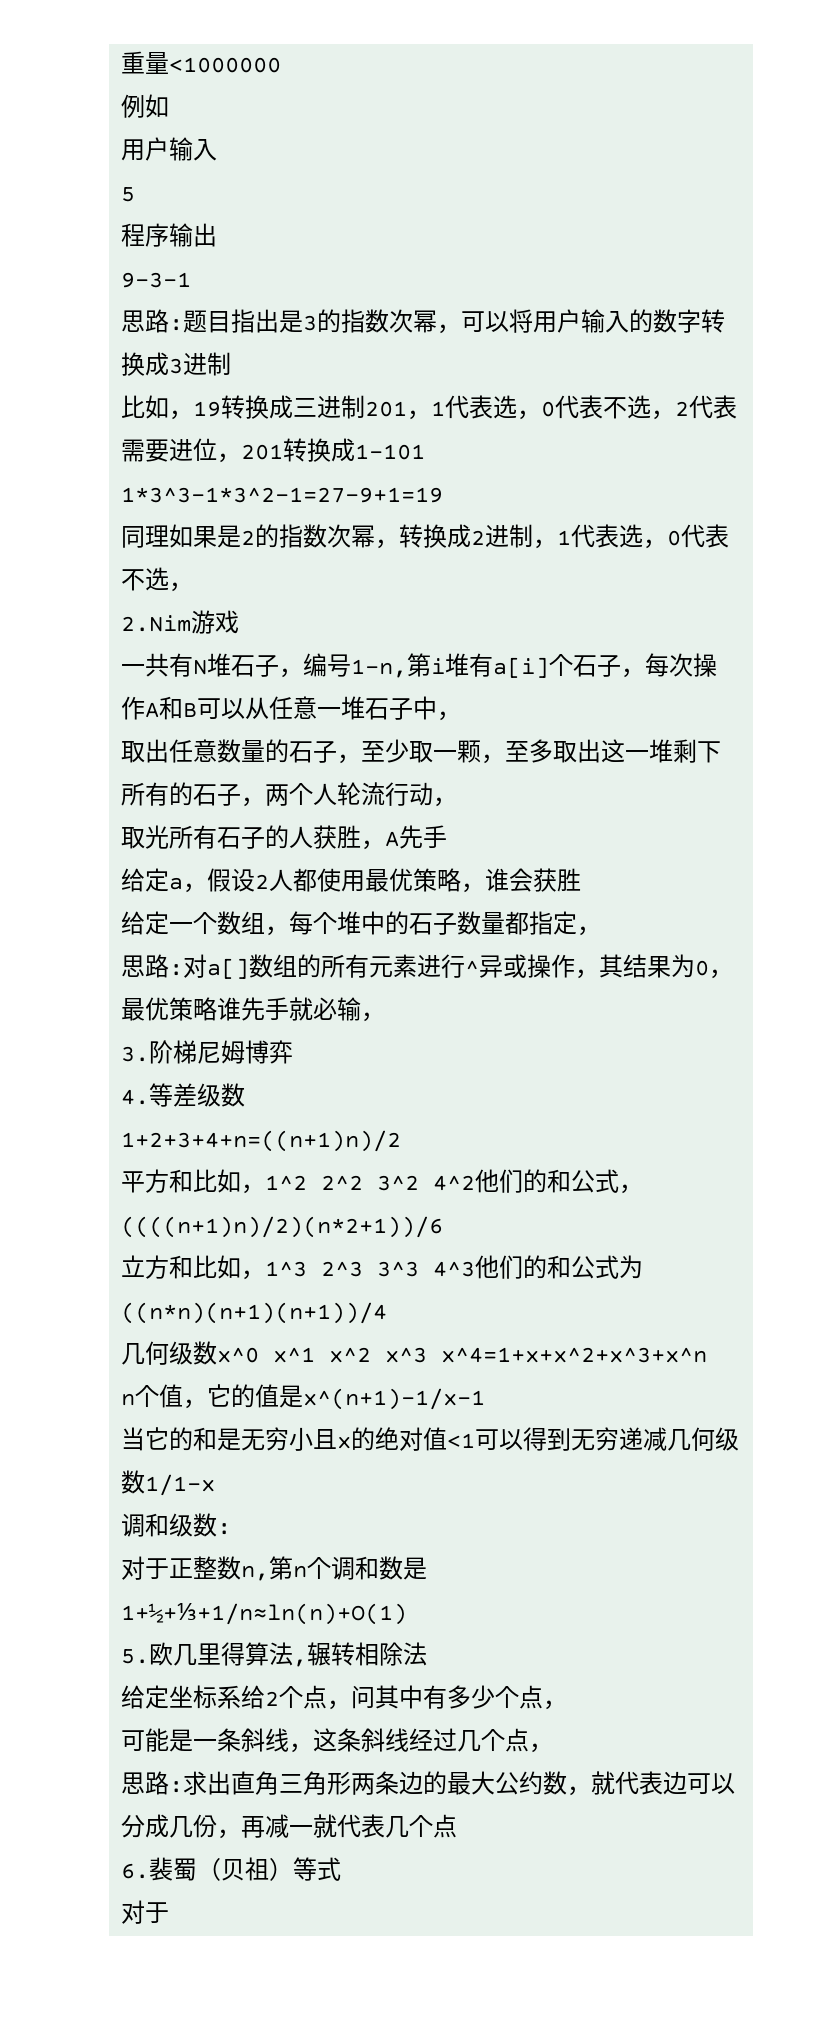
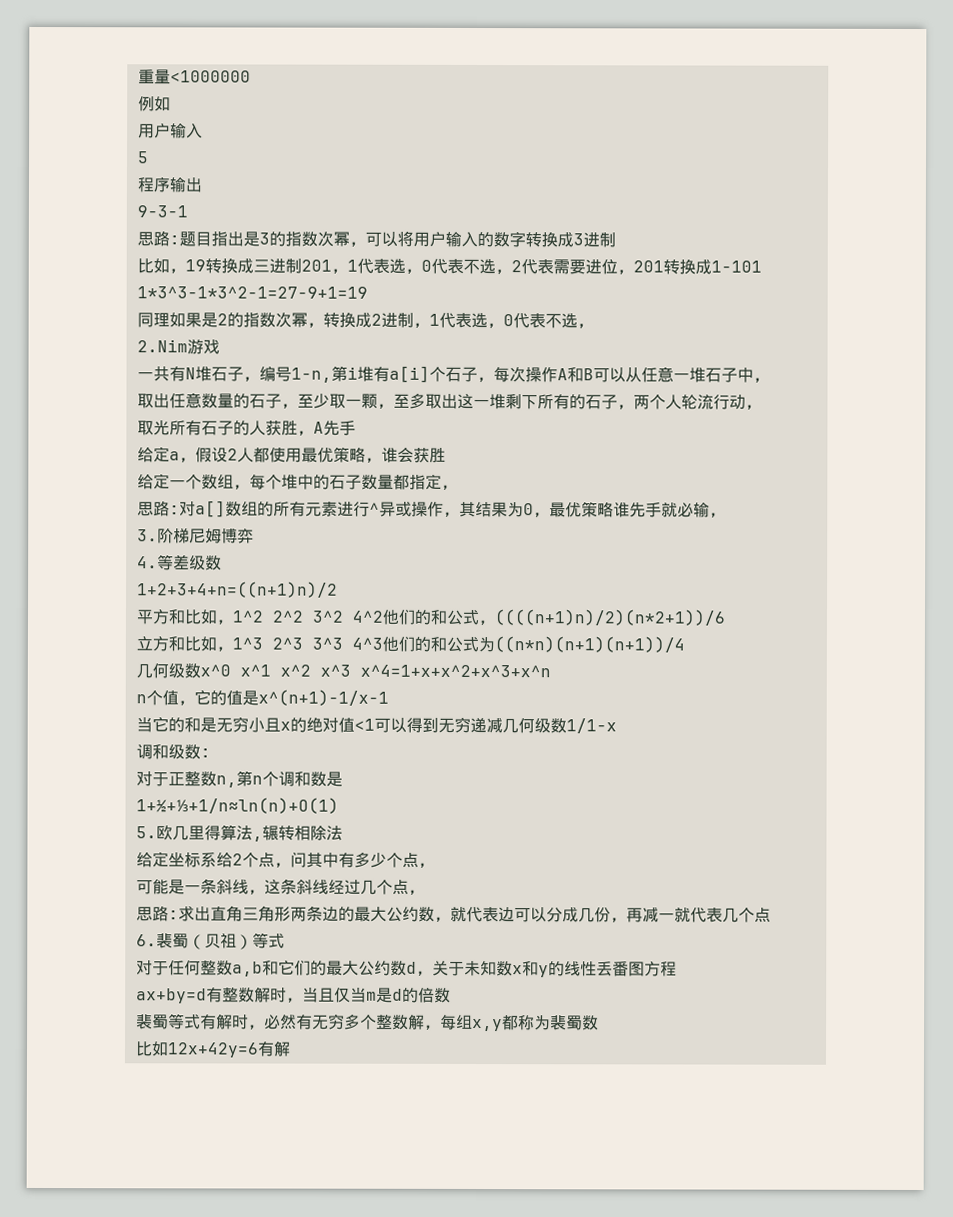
  6.裴蜀（贝祖）等式
- 对于
+ 对于任何整数a,b和它们的最大公约数d，关于未知数x和y的线性丢番图方程
+ ax+by=d有整数解时，当且仅当m是d的倍数
+ 裴蜀等式有解时，必然有无穷多个整数解，每组x,y都称为裴蜀数
+ 比如12x+42y=6有解

